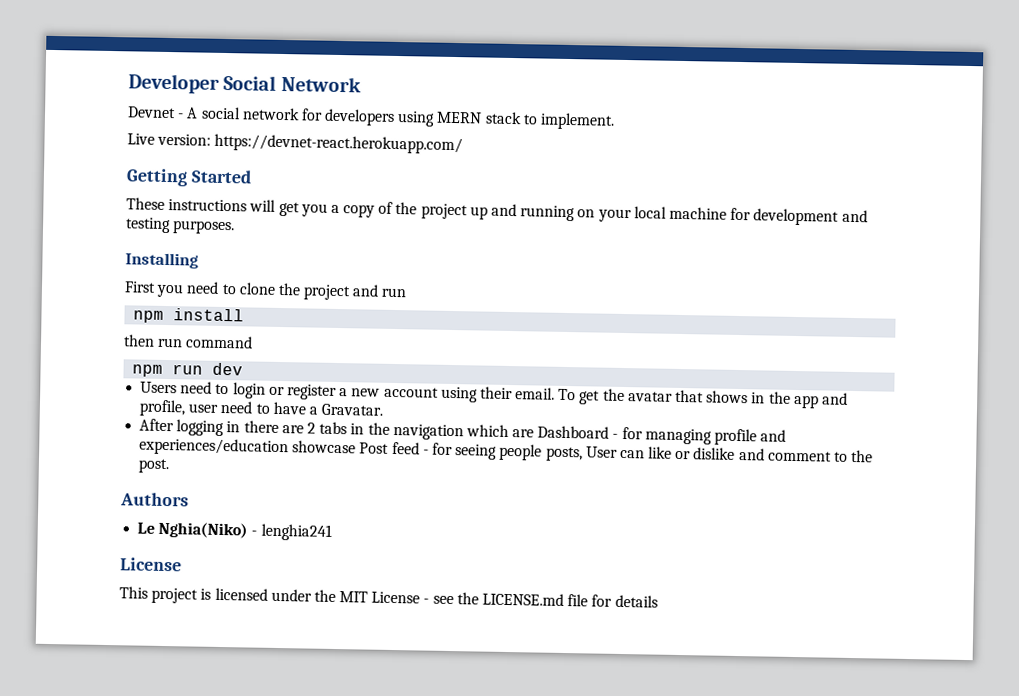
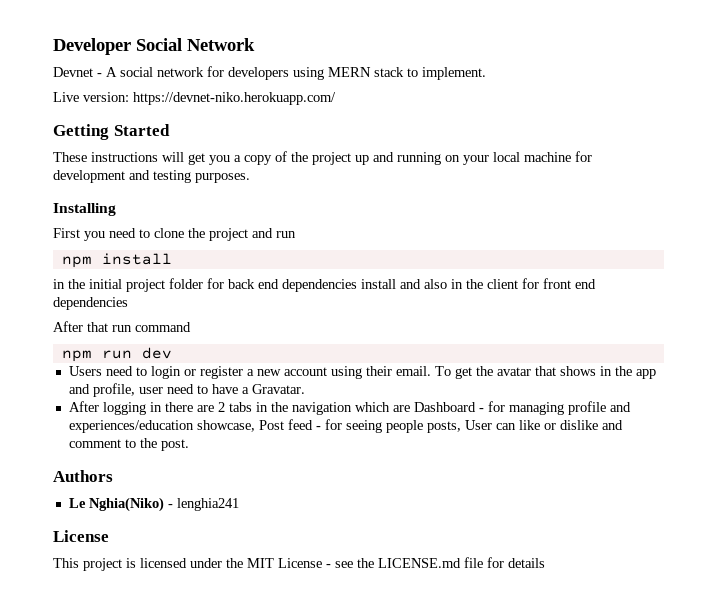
- Live version: https://devnet-react.herokuapp.com/
+ Live version: https://devnet-niko.herokuapp.com/
- then run command
+ in the initial project folder for back end dependencies install and also in the client for front end dependencies
+ After that run command
- After logging in there are 2 tabs in the navigation which are Dashboard - for managing profile and experiences/education showcase Post feed - for seeing people posts, User can like or dislike and comment to the post.
+ After logging in there are 2 tabs in the navigation which are Dashboard - for managing profile and experiences/education showcase, Post feed - for seeing people posts, User can like or dislike and comment to the post.

